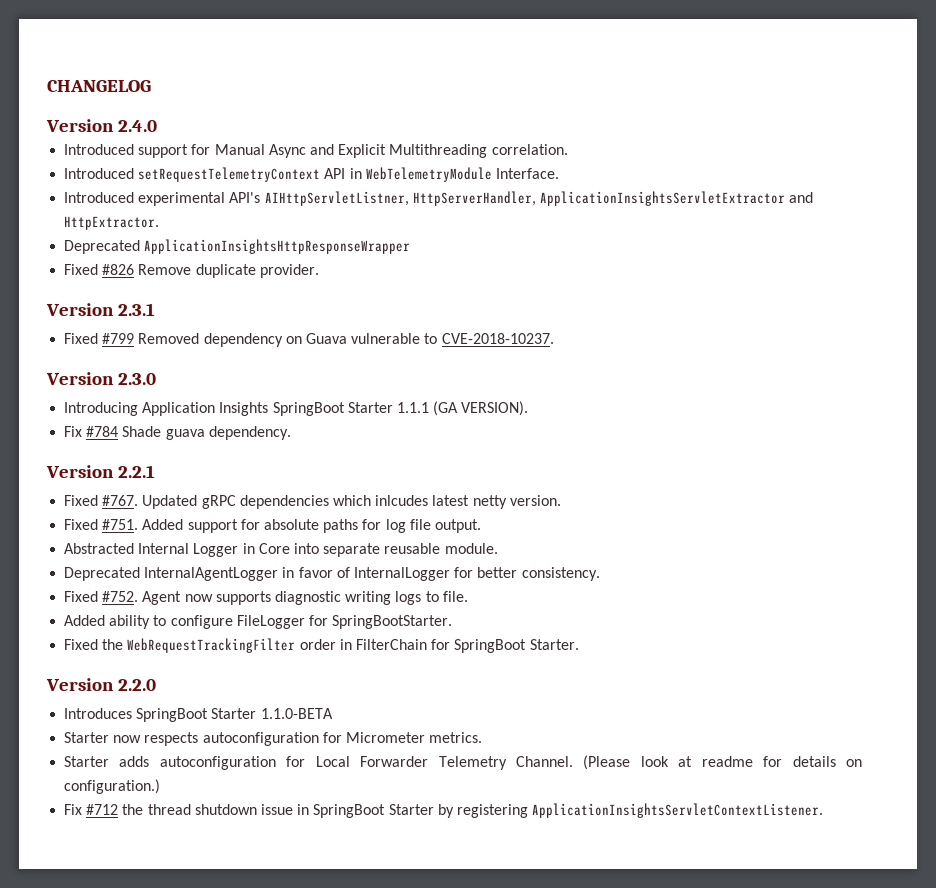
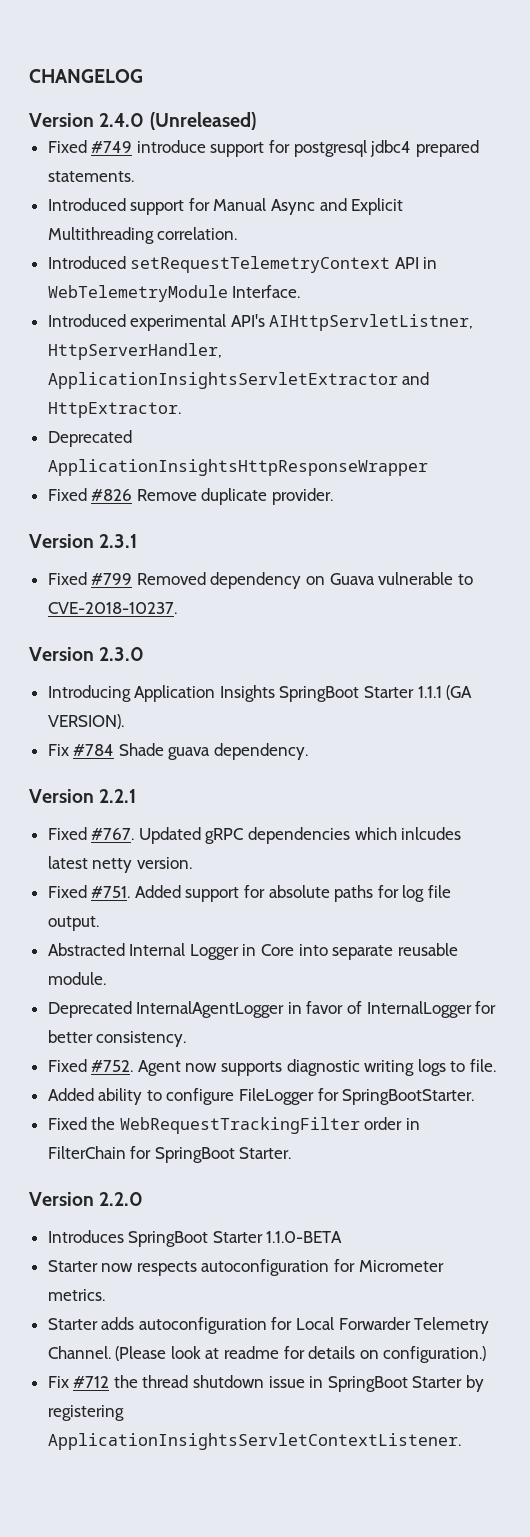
- Version 2.4.0
+ Version 2.4.0 (Unreleased)
+ Fixed #749 introduce support for postgresql jdbc4 prepared statements.

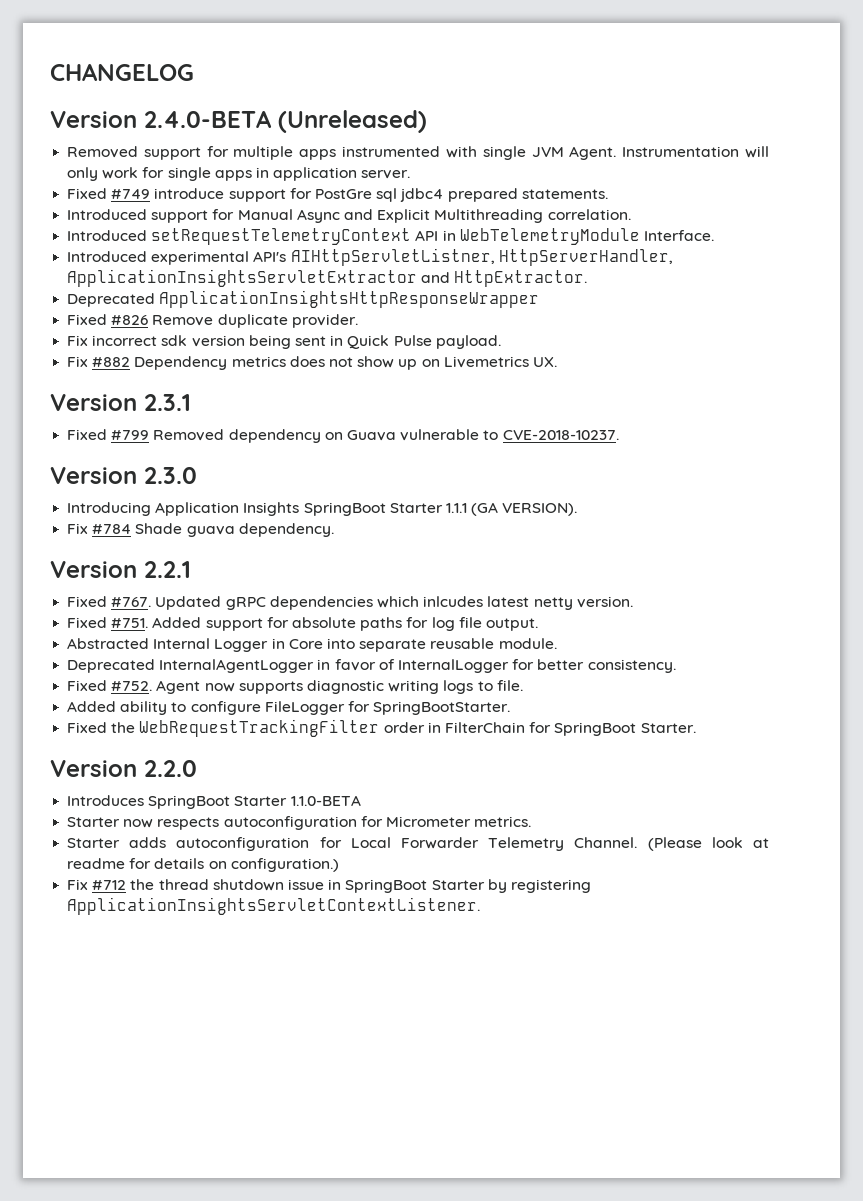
- Version 2.4.0 (Unreleased)
+ Version 2.4.0-BETA (Unreleased)
+ Removed support for multiple apps instrumented with single JVM Agent. Instrumentation will only work for single apps in application server.
- Fixed #749 introduce support for postgresql jdbc4 prepared statements.
+ Fixed #749 introduce support for PostGre sql jdbc4 prepared statements.
+ Fix incorrect sdk version being sent in Quick Pulse payload.
+ Fix #882 Dependency metrics does not show up on Livemetrics UX.

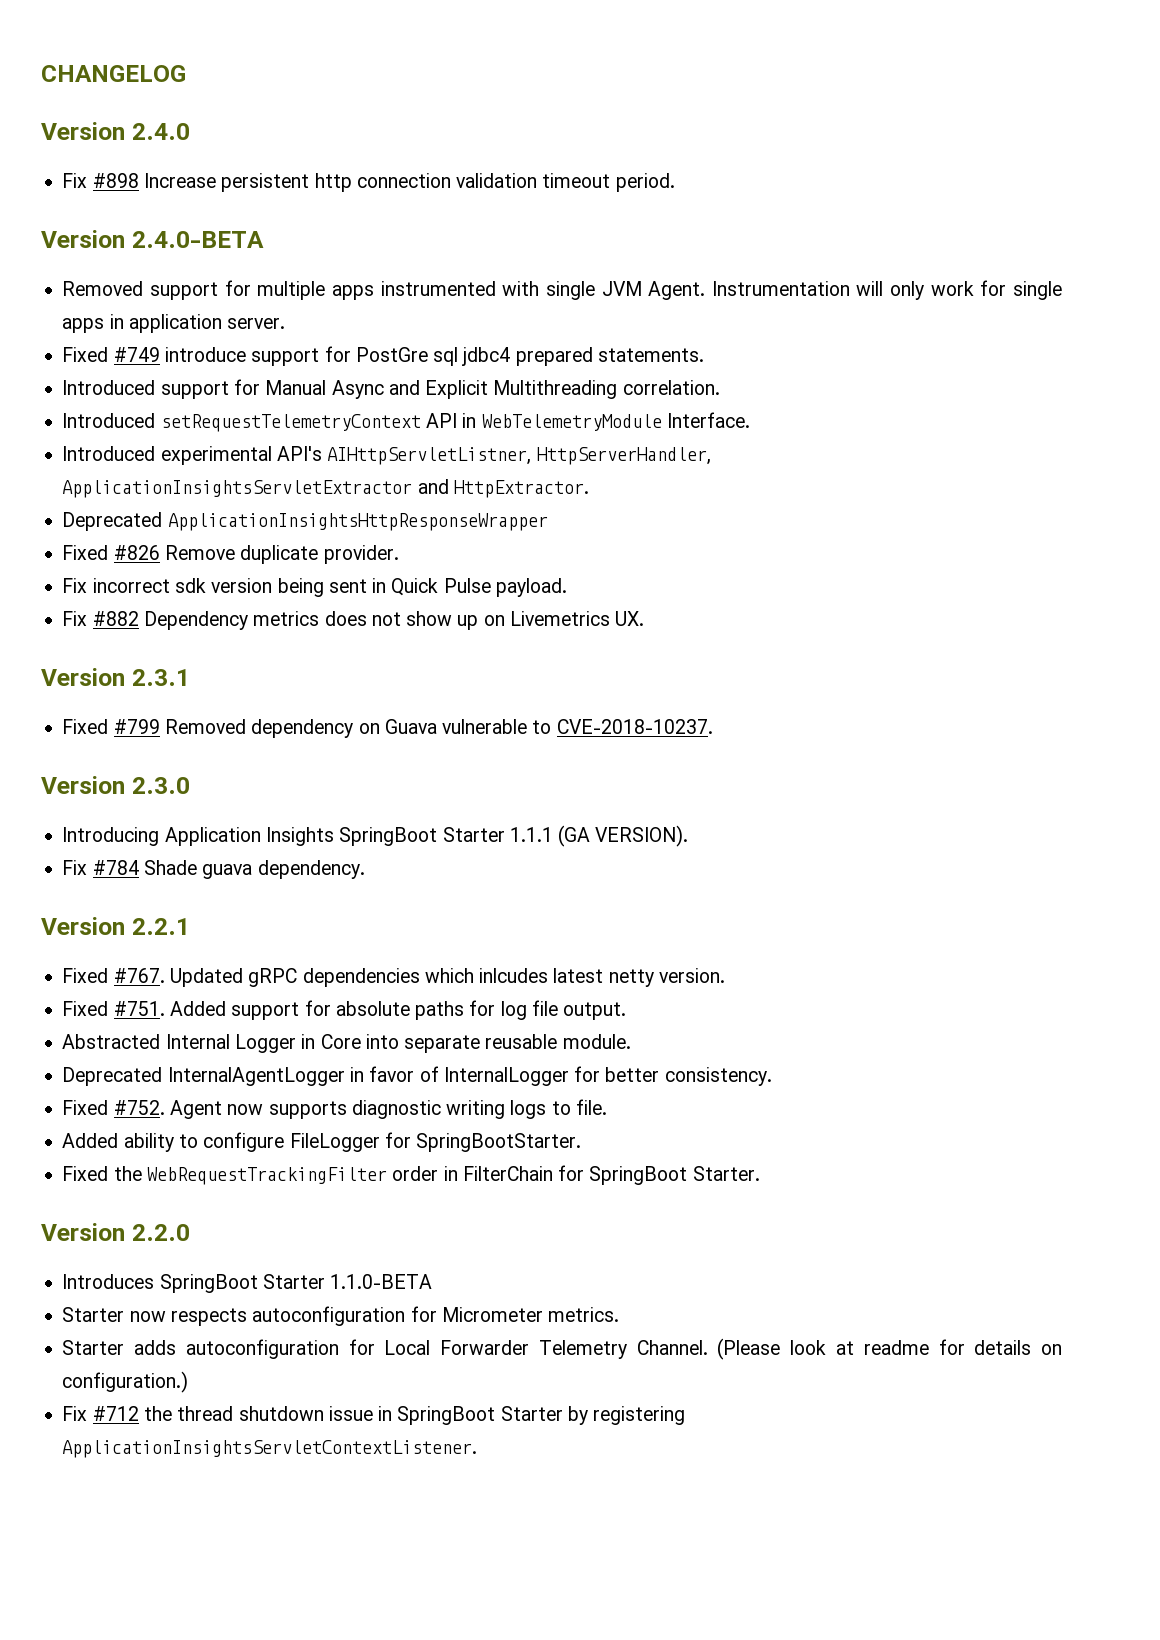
+ Version 2.4.0
+ Fix #898 Increase persistent http connection validation timeout period.
- Version 2.4.0-BETA (Unreleased)
+ Version 2.4.0-BETA

